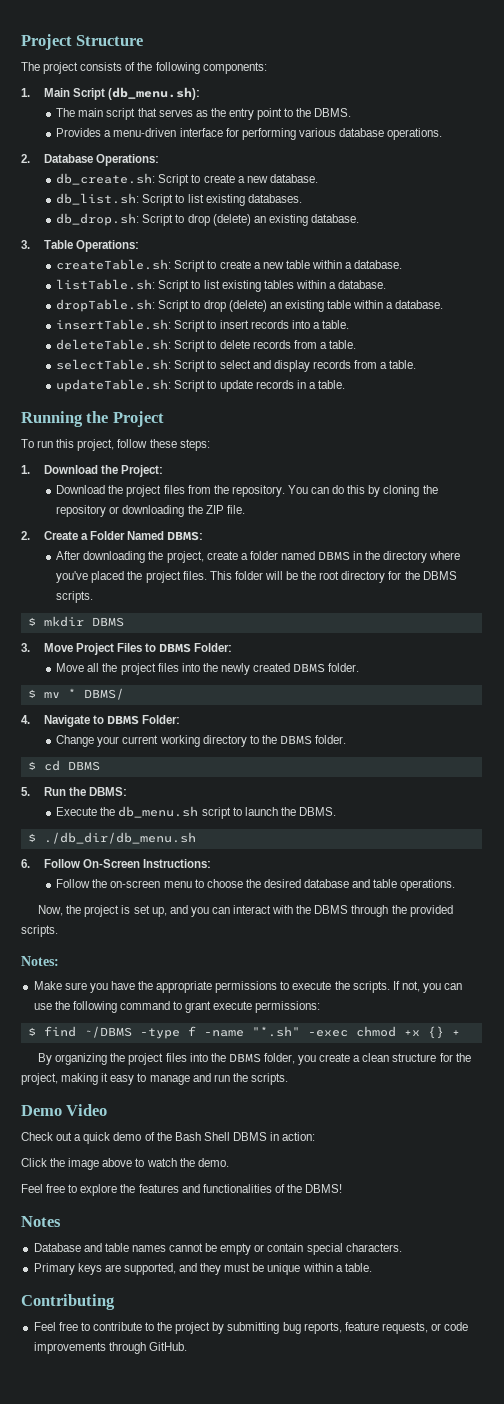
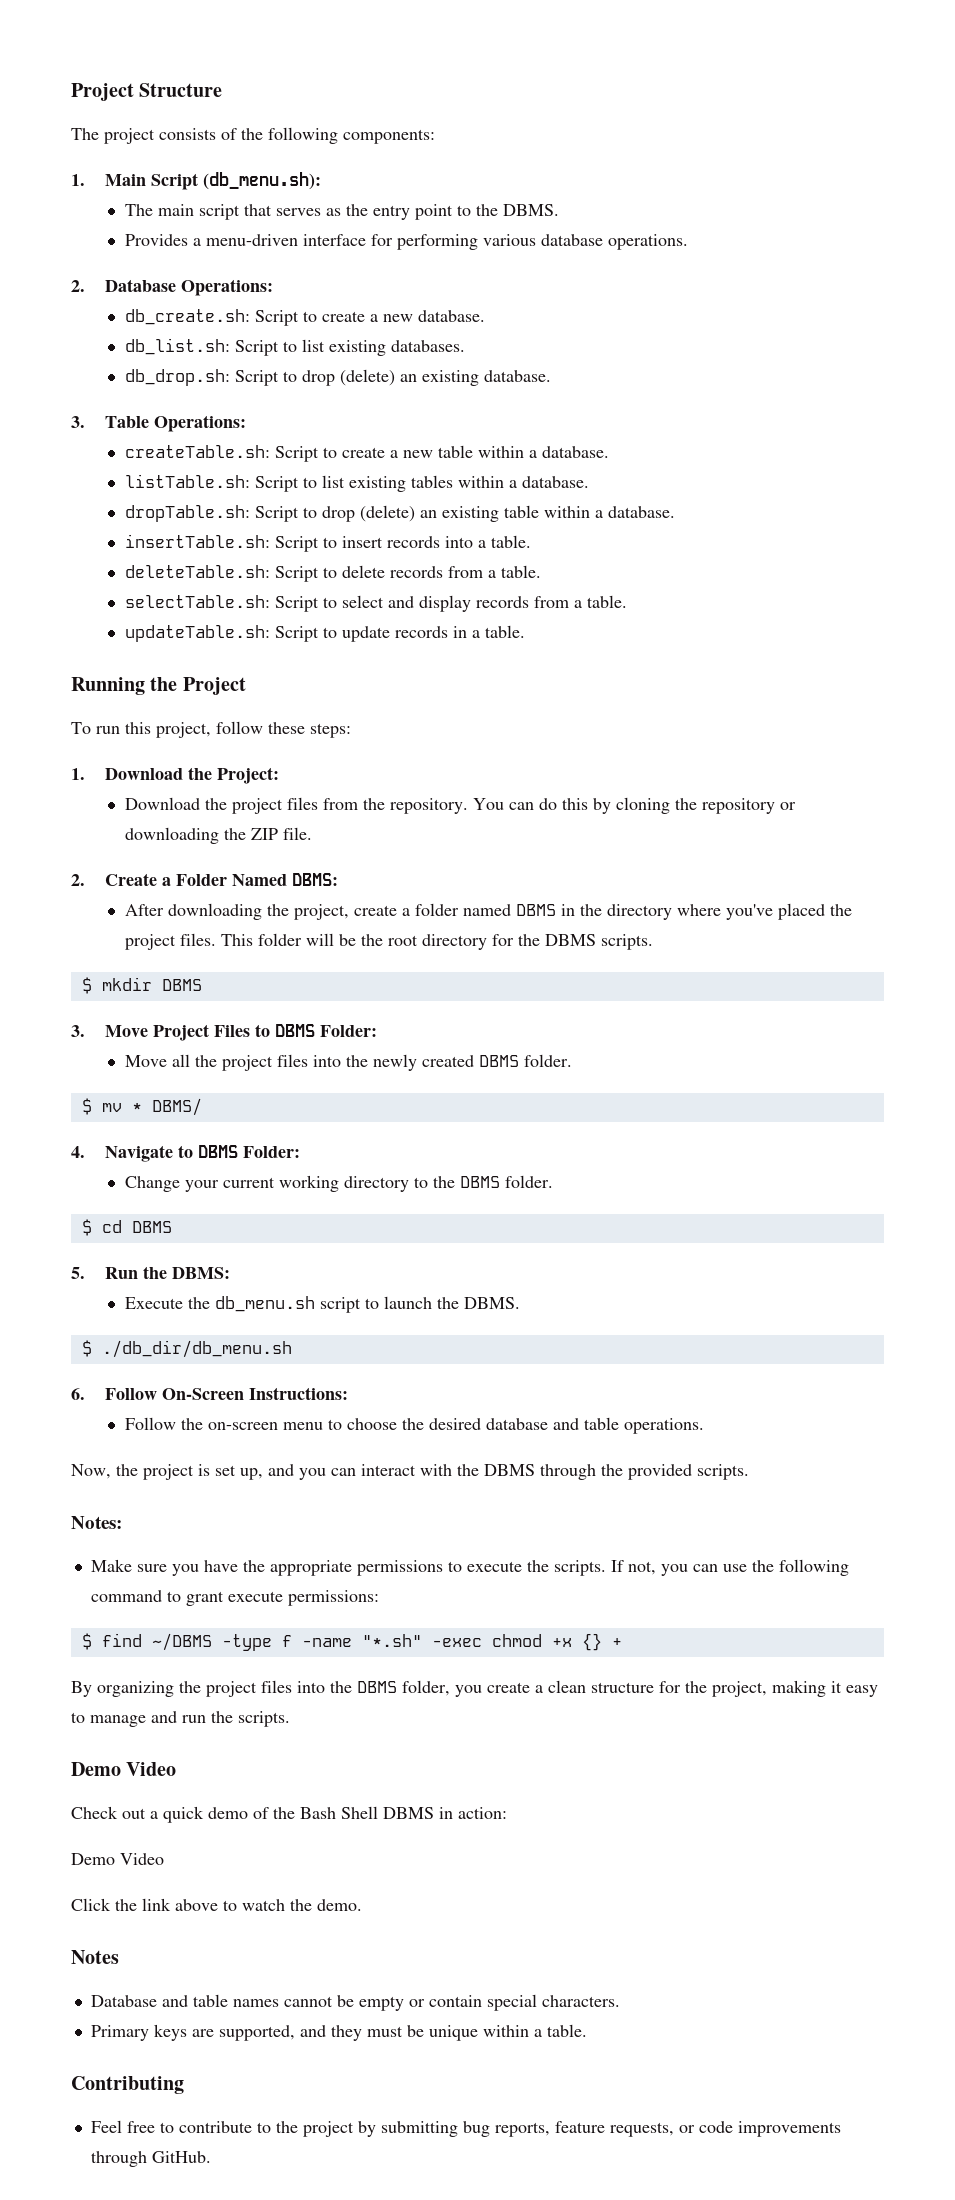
  Check out a quick demo of the Bash Shell DBMS in action:
+ Demo Video
- Click the image above to watch the demo.
+ Click the link above to watch the demo.
- Feel free to explore the features and functionalities of the DBMS!

